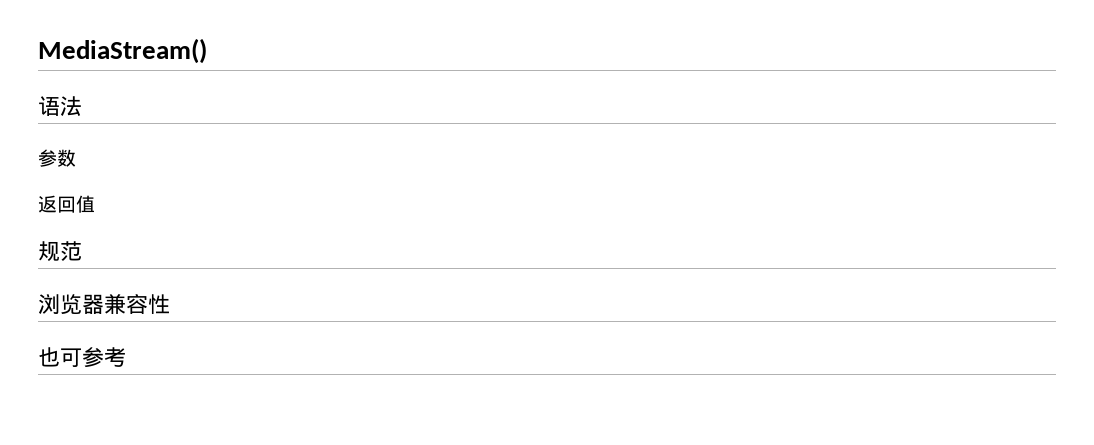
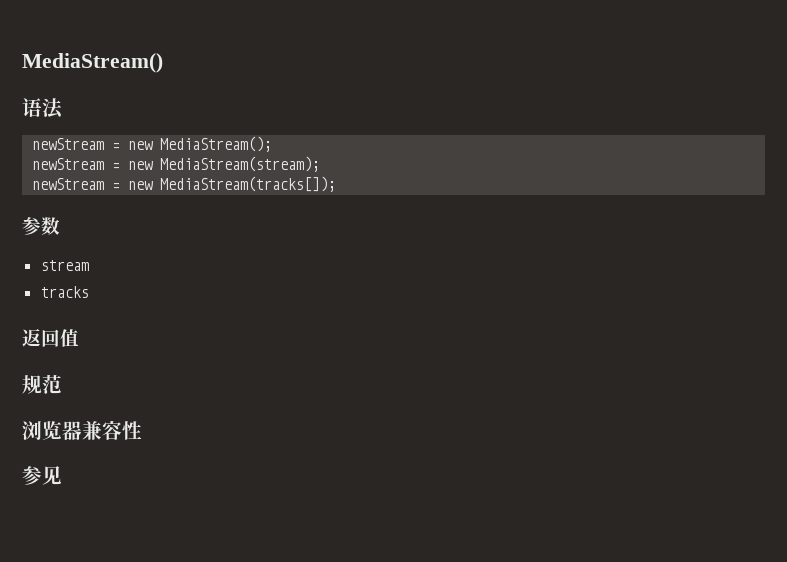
+ newStream = new MediaStream();
+ newStream = new MediaStream(stream);
+ newStream = new MediaStream(tracks[]);
+ stream
+ tracks
- 也可参考
+ 参见

